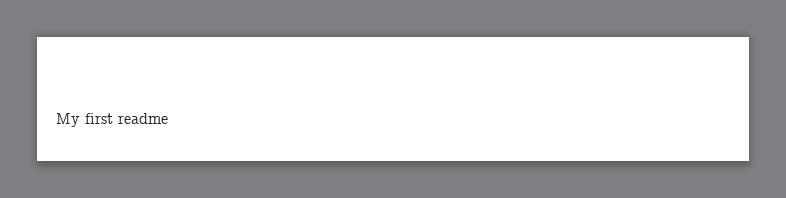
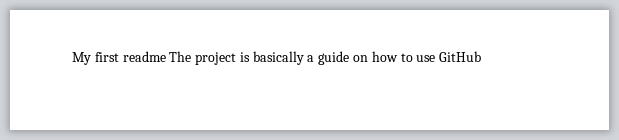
- My first readme
+ My first readme The project is basically a guide on how to use GitHub

